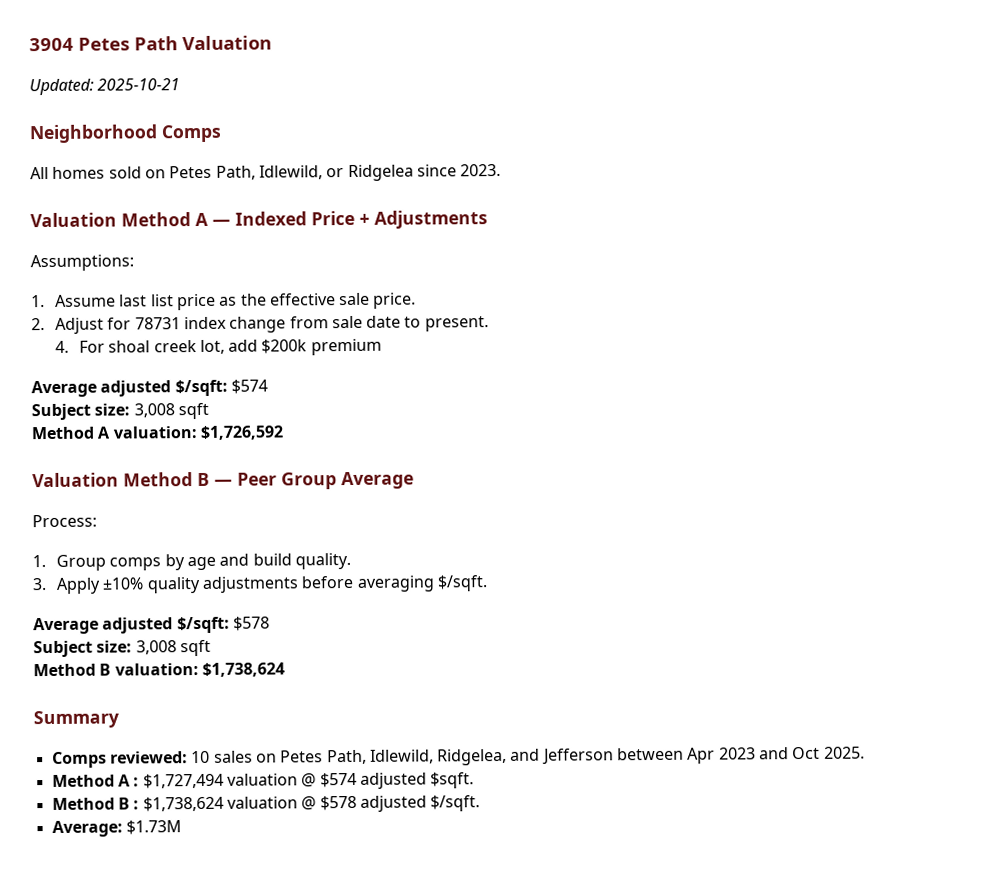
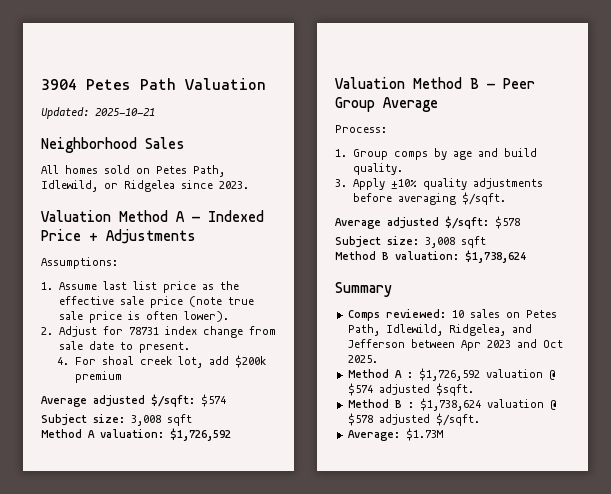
- Neighborhood Comps
+ Neighborhood Sales
- 1. Assume last list price as the effective sale price.
+ 1. Assume last list price as the effective sale price (note true sale price is often lower).
- Method A : $1,727,494 valuation @ $574 adjusted $sqft.
+ Method A : $1,726,592 valuation @ $574 adjusted $sqft.

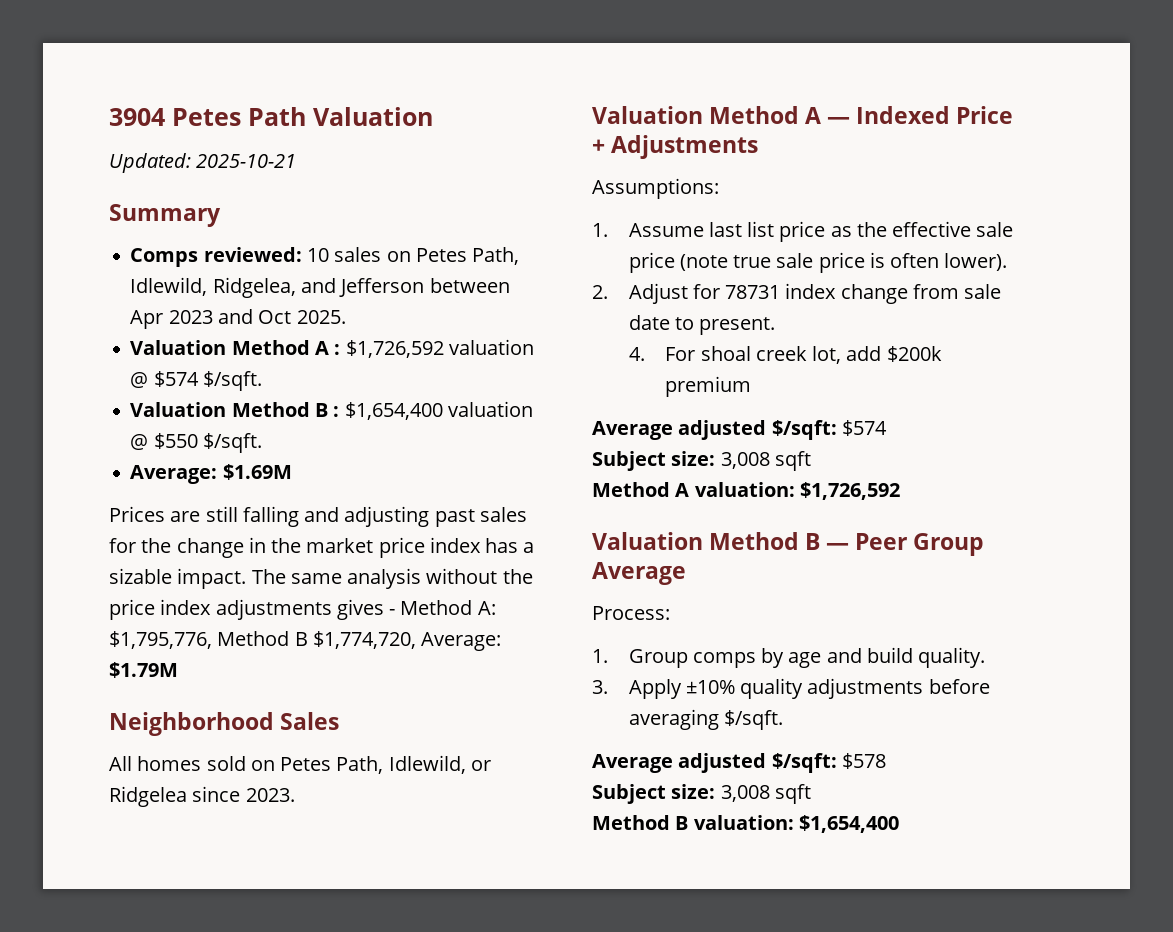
+ Summary
+ Comps reviewed: 10 sales on Petes Path, Idlewild, Ridgelea, and Jefferson between Apr 2023 and Oct 2025.
+ Valuation Method A : $1,726,592 valuation @ $574 $/sqft.
+ Valuation Method B : $1,654,400 valuation @ $550 $/sqft.
+ Average: $1.69M
+ Prices are still falling and adjusting past sales for the change in the market price index has a sizable impact. The same analysis without the price index adjustments gives - Method A: $1,795,776, Method B $1,774,720, Average: $1.79M
- Method B valuation: $1,738,624
- Summary
- Comps reviewed: 10 sales on Petes Path, Idlewild, Ridgelea, and Jefferson between Apr 2023 and Oct 2025.
- Method A : $1,726,592 valuation @ $574 adjusted $sqft.
- Method B : $1,738,624 valuation @ $578 adjusted $/sqft.
- Average: $1.73M
+ Method B valuation: $1,654,400

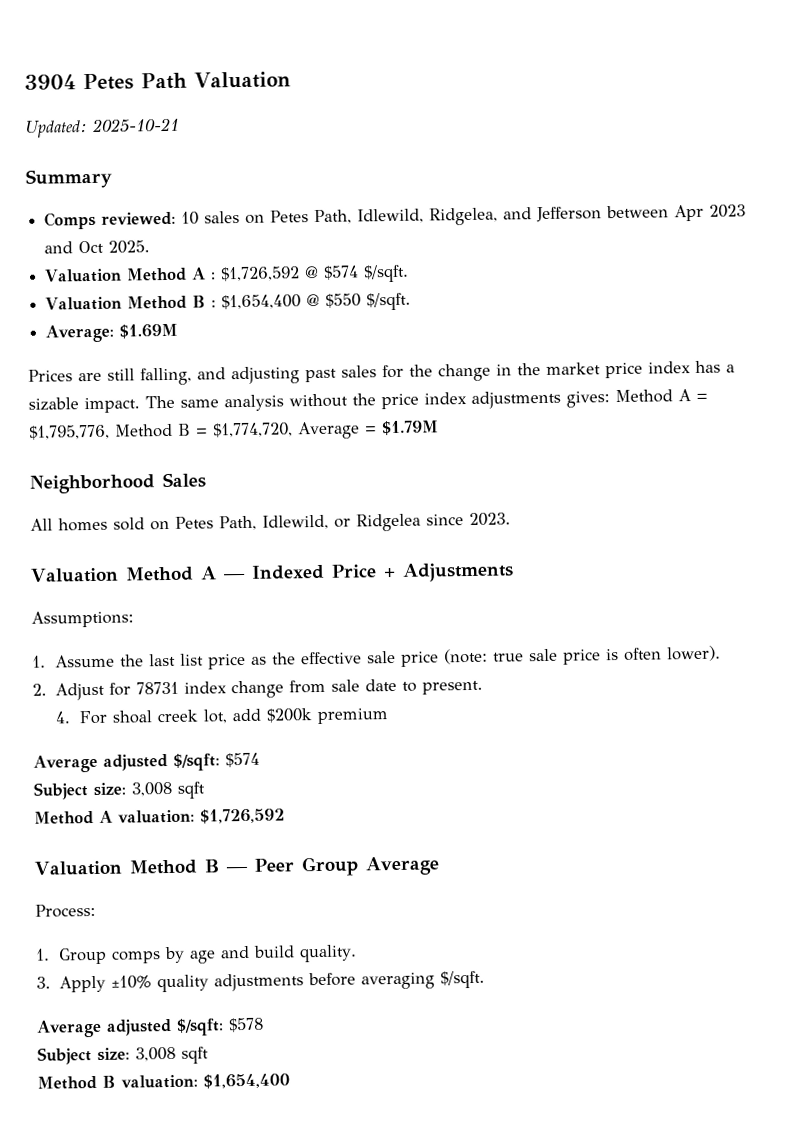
- Valuation Method A : $1,726,592 valuation @ $574 $/sqft.
+ Valuation Method A : $1,726,592 @ $574 $/sqft.
- Valuation Method B : $1,654,400 valuation @ $550 $/sqft.
+ Valuation Method B : $1,654,400 @ $550 $/sqft.
- Prices are still falling and adjusting past sales for the change in the market price index has a sizable impact.
+ Prices are still falling, and adjusting past sales for the change in the market price index has a sizable impact.
- The same analysis without the price index adjustments gives - Method A: $1,795,776, Method B $1,774,720, Average: $1.79M
+ The same analysis without the price index adjustments gives: Method A = $1,795,776, Method B = $1,774,720, Average = $1.79M
- 1. Assume last list price as the effective sale price (note true sale price is often lower).
+ 1. Assume the last list price as the effective sale price (note: true sale price is often lower).

